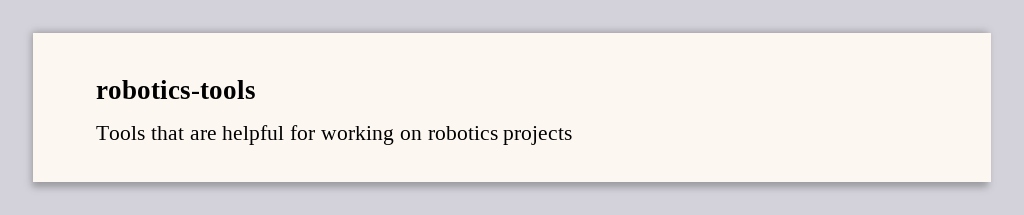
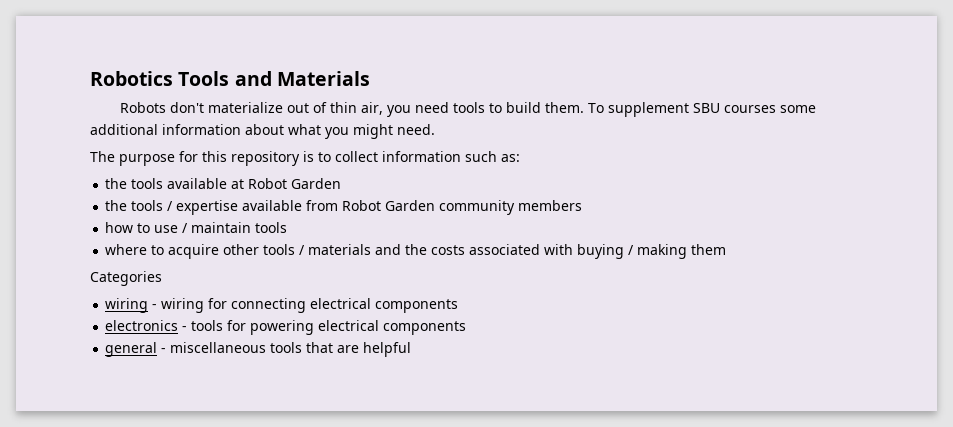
- robotics-tools
- Tools that are helpful for working on robotics projects
+ Robotics Tools and Materials
+ Robots don't materialize out of thin air, you need tools to build them. To supplement SBU courses some additional information about what you might need.
+ The purpose for this repository is to collect information such as:
+ the tools available at Robot Garden
+ the tools / expertise available from Robot Garden community members
+ how to use / maintain tools
+ where to acquire other tools / materials and the costs associated with buying / making them
+ Categories
+ wiring - wiring for connecting electrical components
+ electronics - tools for powering electrical components
+ general - miscellaneous tools that are helpful

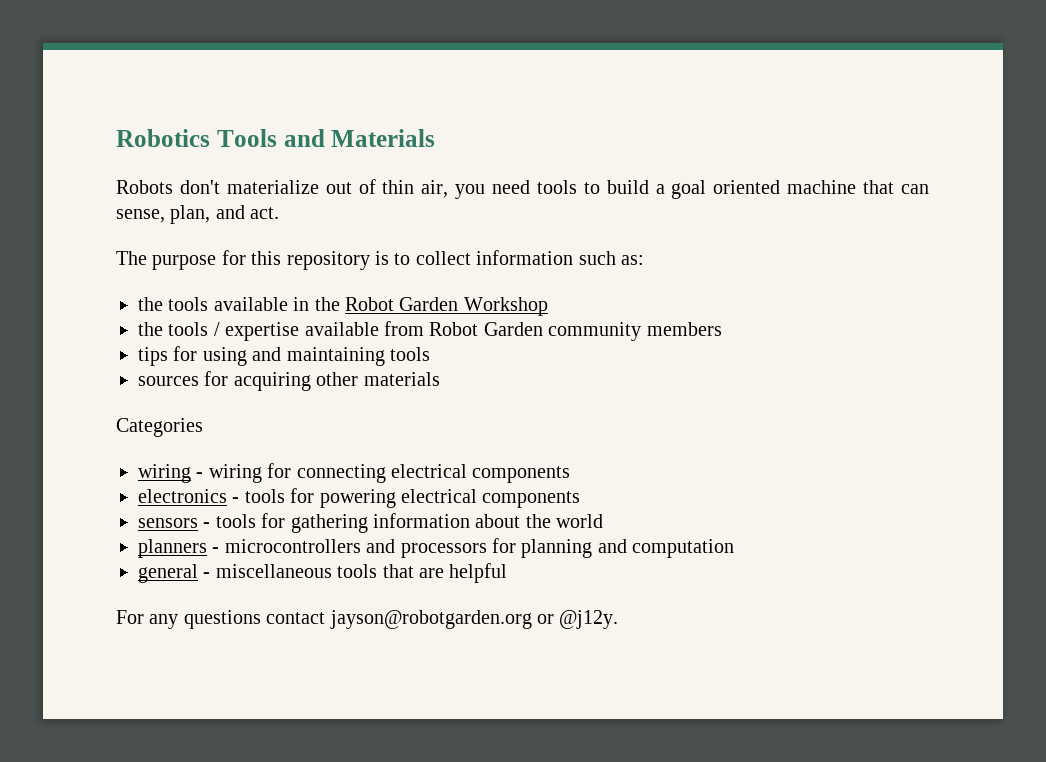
- Robots don't materialize out of thin air, you need tools to build them. To supplement SBU courses some additional information about what you might need.
+ Robots don't materialize out of thin air, you need tools to build a goal oriented machine that can sense, plan, and act.
- the tools available at Robot Garden
+ the tools available in the Robot Garden Workshop
- how to use / maintain tools
- where to acquire other tools / materials and the costs associated with buying / making them
+ tips for using and maintaining tools
+ sources for acquiring other materials
+ sensors - tools for gathering information about the world
+ planners - microcontrollers and processors for planning and computation
+ For any questions contact jayson@robotgarden.org or @j12y.

